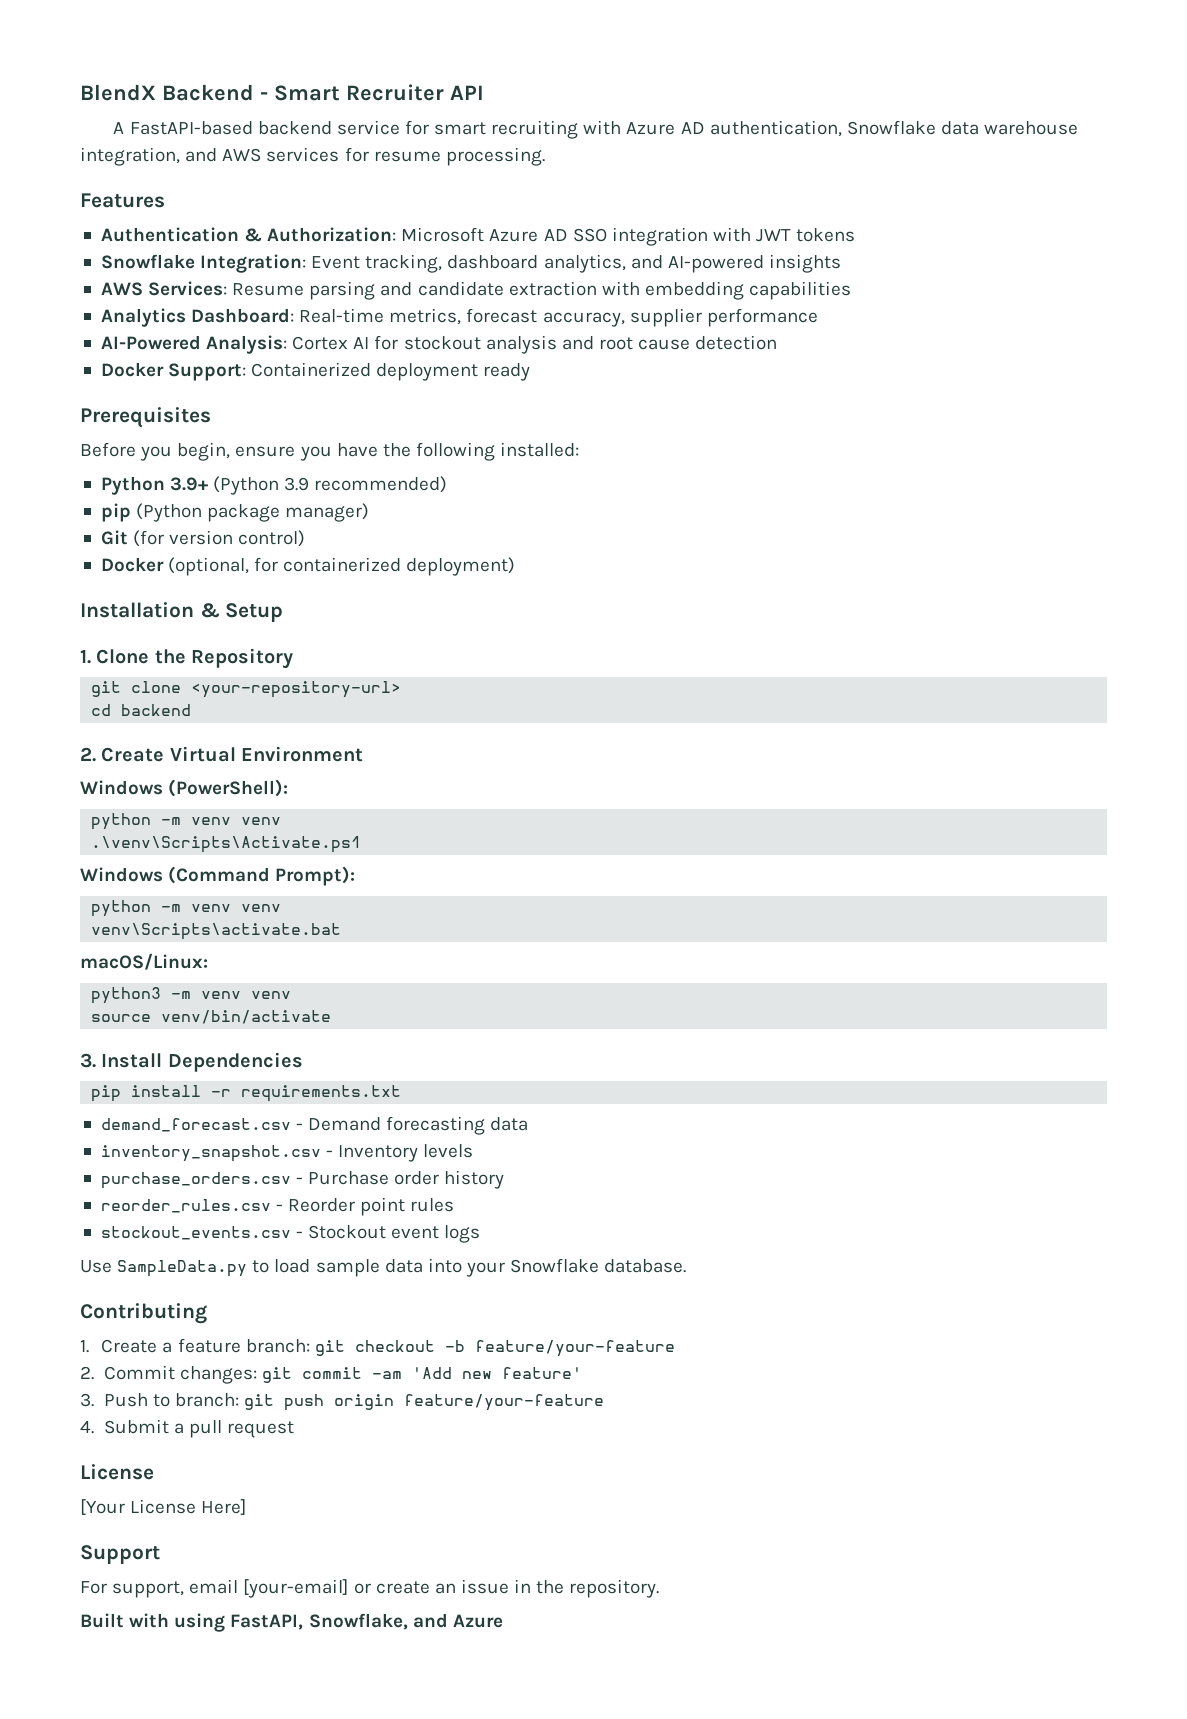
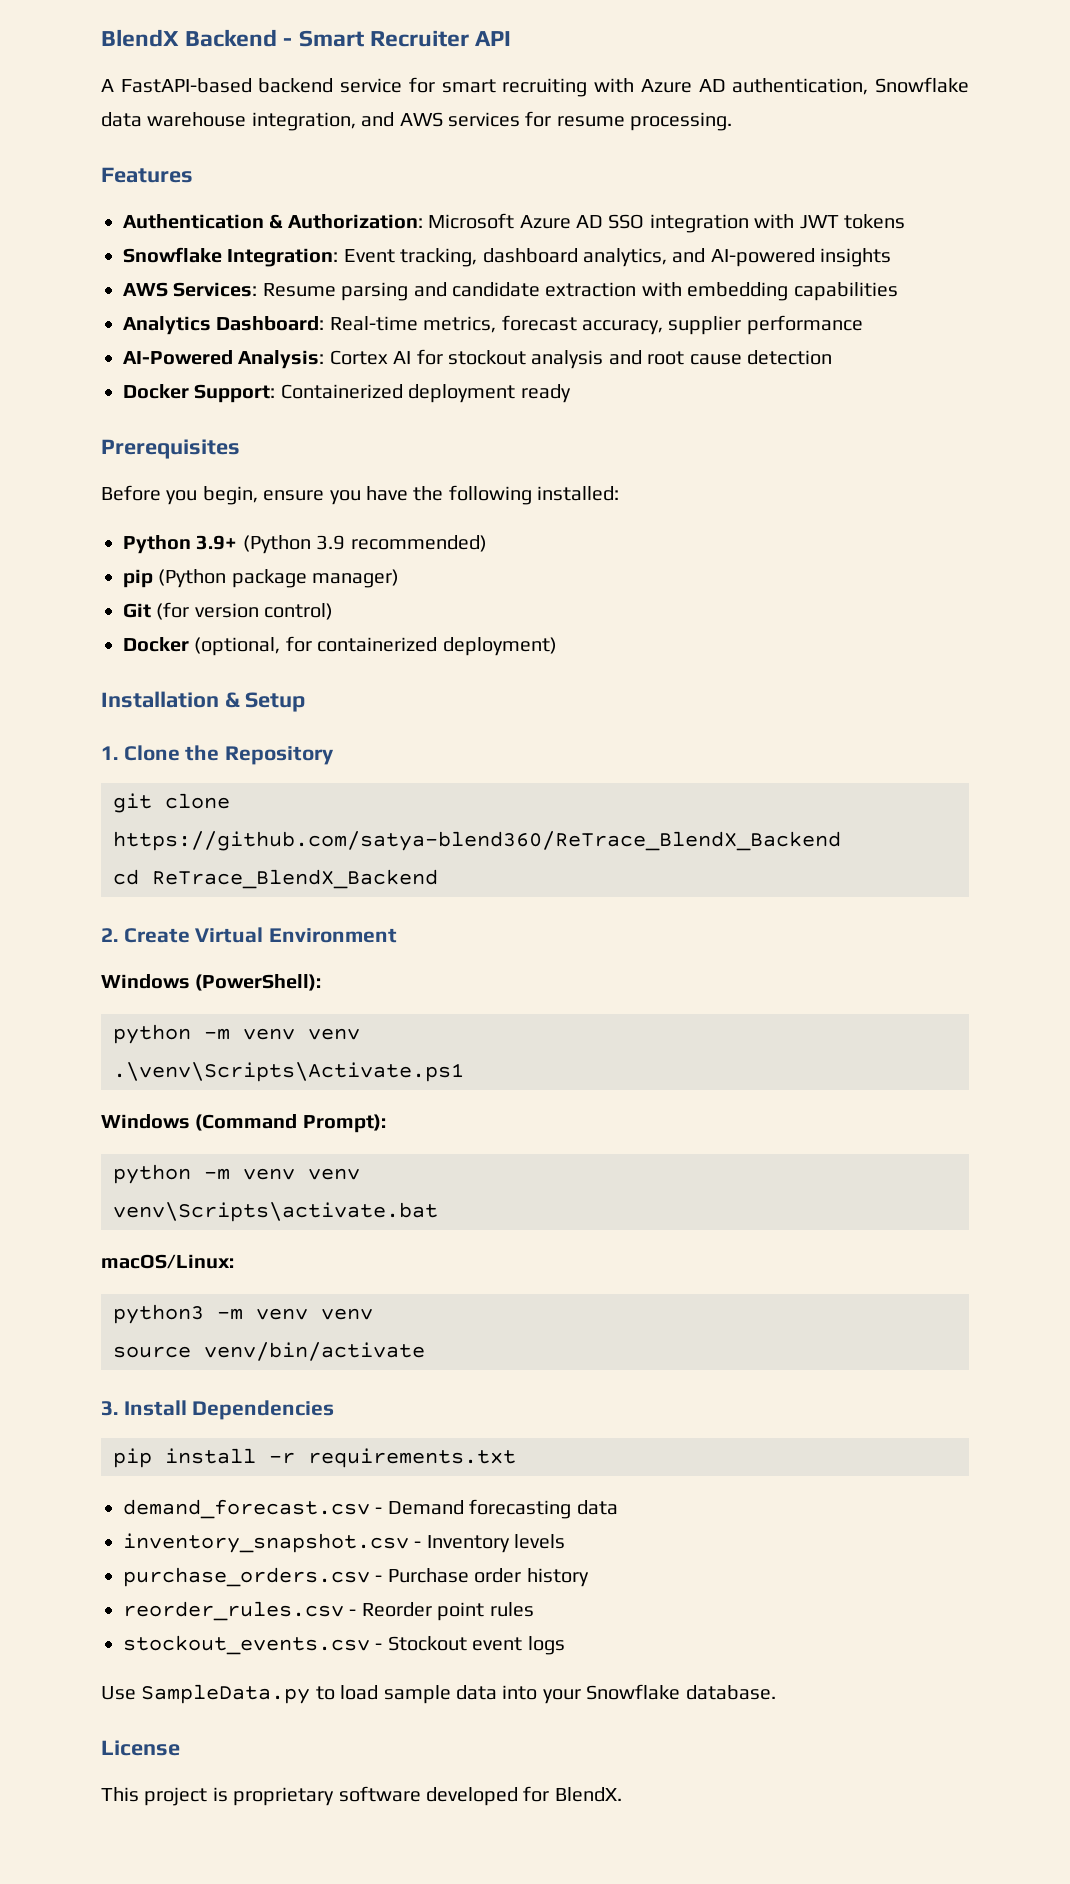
- git clone <your-repository-url>
+ git clone https://github.com/satya-blend360/ReTrace_BlendX_Backend
- cd backend
+ cd ReTrace_BlendX_Backend
- Contributing
- 1. Create a feature branch: git checkout -b feature/your-feature
- 2. Commit changes: git commit -am 'Add new feature'
- 3. Push to branch: git push origin feature/your-feature
- 4. Submit a pull request
  License
- [Your License Here]
- Support
- For support, email [your-email] or create an issue in the repository.
- Built with using FastAPI, Snowflake, and Azure
+ This project is proprietary software developed for BlendX.

